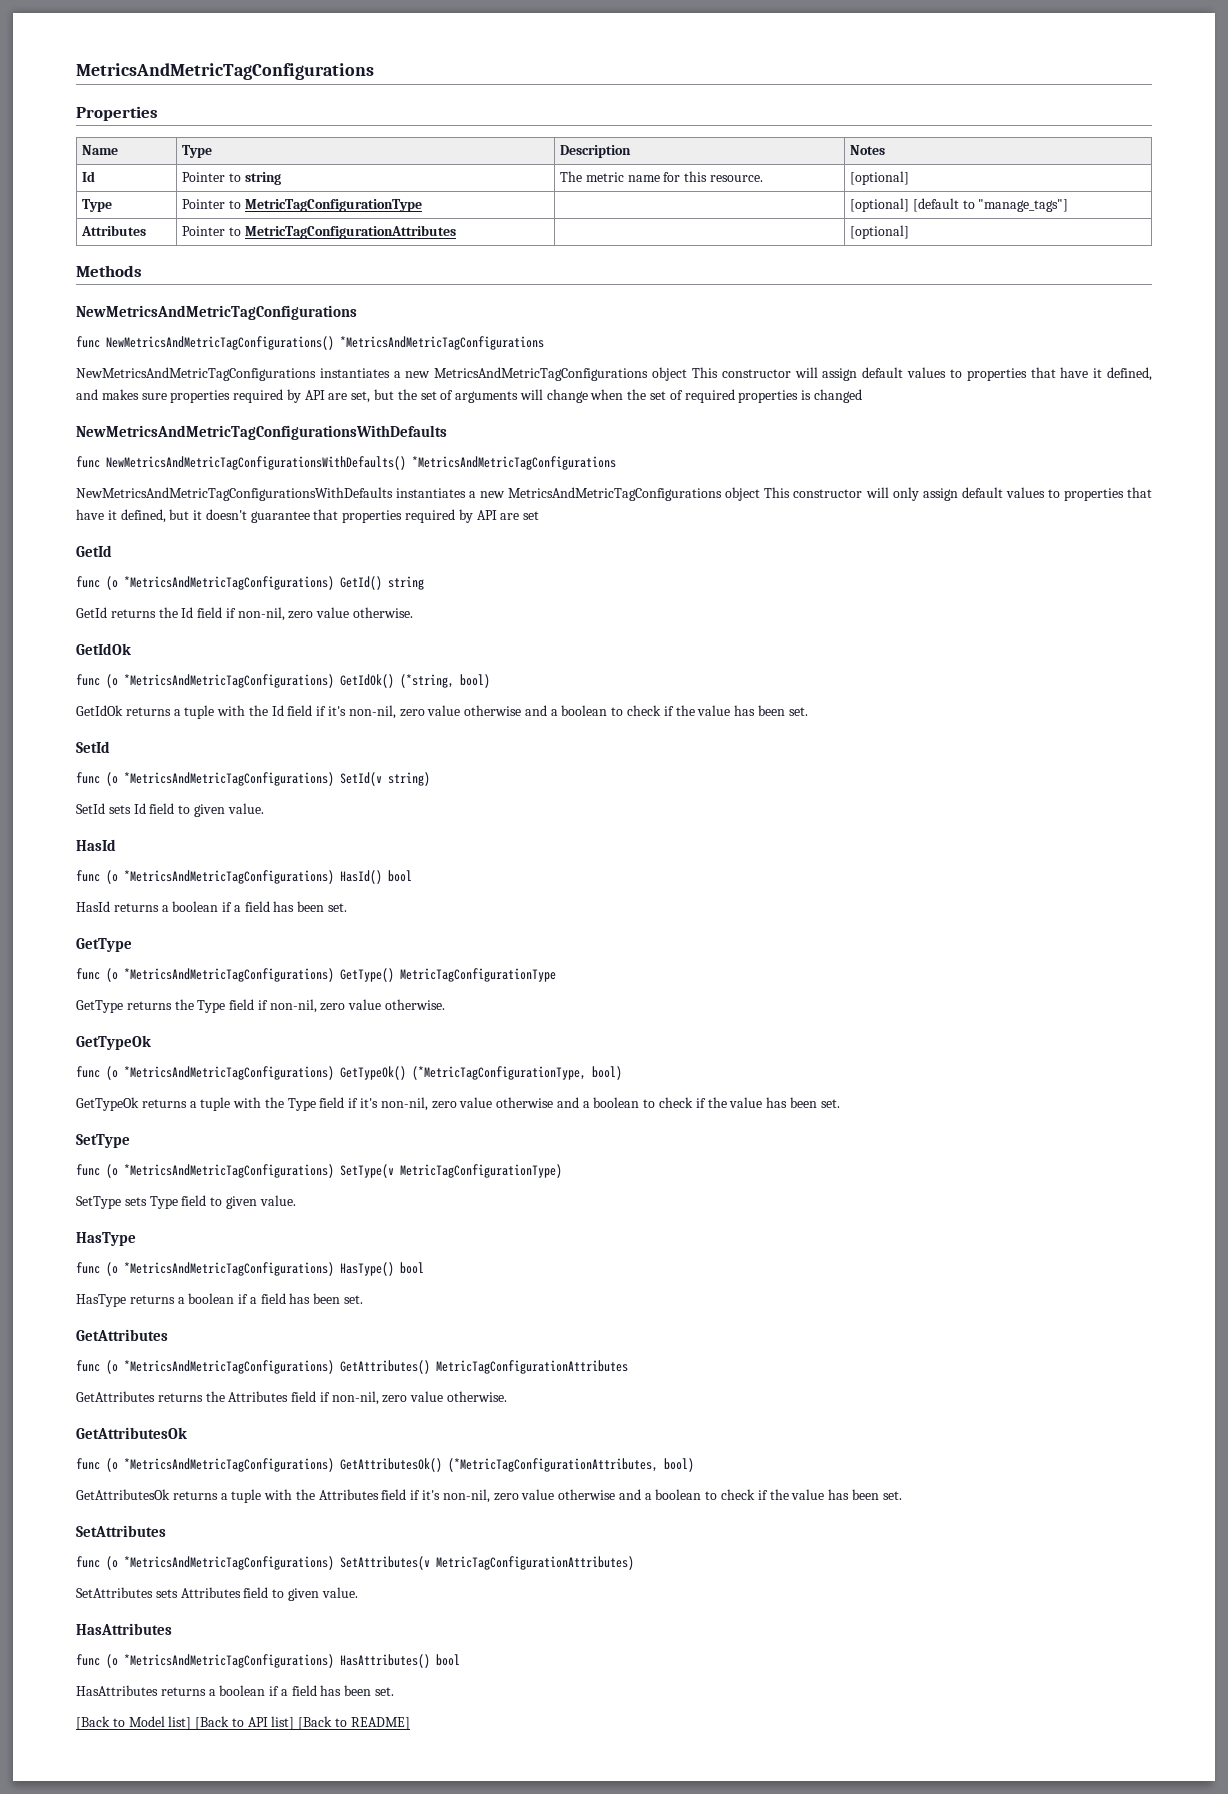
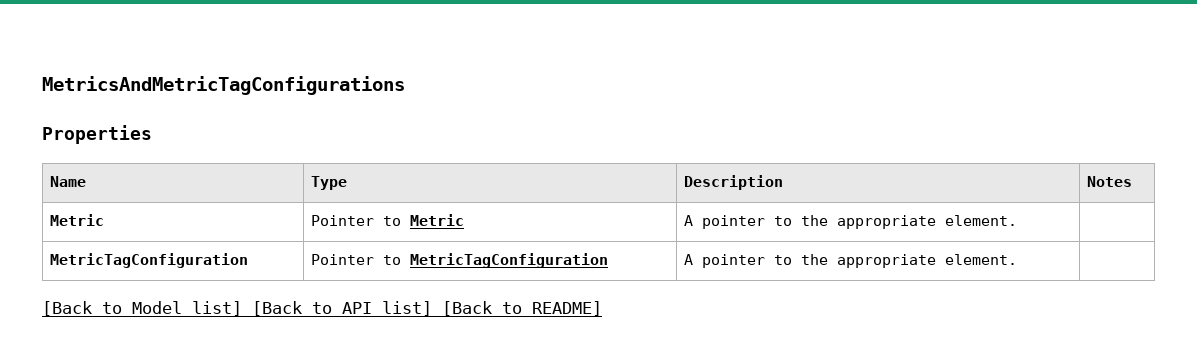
- Id | Pointer to string | The metric name for this resource. | [optional]
- Type | Pointer to MetricTagConfigurationType | | [optional] [default to "manage_tags"]
- Attributes | Pointer to MetricTagConfigurationAttributes | | [optional]
- Methods
- NewMetricsAndMetricTagConfigurations
- func NewMetricsAndMetricTagConfigurations() *MetricsAndMetricTagConfigurations
- NewMetricsAndMetricTagConfigurations instantiates a new MetricsAndMetricTagConfigurations object This constructor will assign default values to properties that have it defined, and makes sure properties required by API are set, but the set of arguments will change when the set of required properties is changed
- NewMetricsAndMetricTagConfigurationsWithDefaults
- func NewMetricsAndMetricTagConfigurationsWithDefaults() *MetricsAndMetricTagConfigurations
- NewMetricsAndMetricTagConfigurationsWithDefaults instantiates a new MetricsAndMetricTagConfigurations object This constructor will only assign default values to properties that have it defined, but it doesn't guarantee that properties required by API are set
- GetId
- func (o *MetricsAndMetricTagConfigurations) GetId() string
- GetId returns the Id field if non-nil, zero value otherwise.
- GetIdOk
- func (o *MetricsAndMetricTagConfigurations) GetIdOk() (*string, bool)
- GetIdOk returns a tuple with the Id field if it's non-nil, zero value otherwise and a boolean to check if the value has been set.
- SetId
- func (o *MetricsAndMetricTagConfigurations) SetId(v string)
- SetId sets Id field to given value.
- HasId
- func (o *MetricsAndMetricTagConfigurations) HasId() bool
- HasId returns a boolean if a field has been set.
- GetType
- func (o *MetricsAndMetricTagConfigurations) GetType() MetricTagConfigurationType
- GetType returns the Type field if non-nil, zero value otherwise.
- GetTypeOk
- func (o *MetricsAndMetricTagConfigurations) GetTypeOk() (*MetricTagConfigurationType, bool)
- GetTypeOk returns a tuple with the Type field if it's non-nil, zero value otherwise and a boolean to check if the value has been set.
- SetType
- func (o *MetricsAndMetricTagConfigurations) SetType(v MetricTagConfigurationType)
- SetType sets Type field to given value.
- HasType
- func (o *MetricsAndMetricTagConfigurations) HasType() bool
- HasType returns a boolean if a field has been set.
- GetAttributes
- func (o *MetricsAndMetricTagConfigurations) GetAttributes() MetricTagConfigurationAttributes
- GetAttributes returns the Attributes field if non-nil, zero value otherwise.
- GetAttributesOk
- func (o *MetricsAndMetricTagConfigurations) GetAttributesOk() (*MetricTagConfigurationAttributes, bool)
- GetAttributesOk returns a tuple with the Attributes field if it's non-nil, zero value otherwise and a boolean to check if the value has been set.
- SetAttributes
- func (o *MetricsAndMetricTagConfigurations) SetAttributes(v MetricTagConfigurationAttributes)
- SetAttributes sets Attributes field to given value.
- HasAttributes
- func (o *MetricsAndMetricTagConfigurations) HasAttributes() bool
- HasAttributes returns a boolean if a field has been set.
+ Metric | Pointer to Metric | A pointer to the appropriate element. |
+ MetricTagConfiguration | Pointer to MetricTagConfiguration | A pointer to the appropriate element. |

